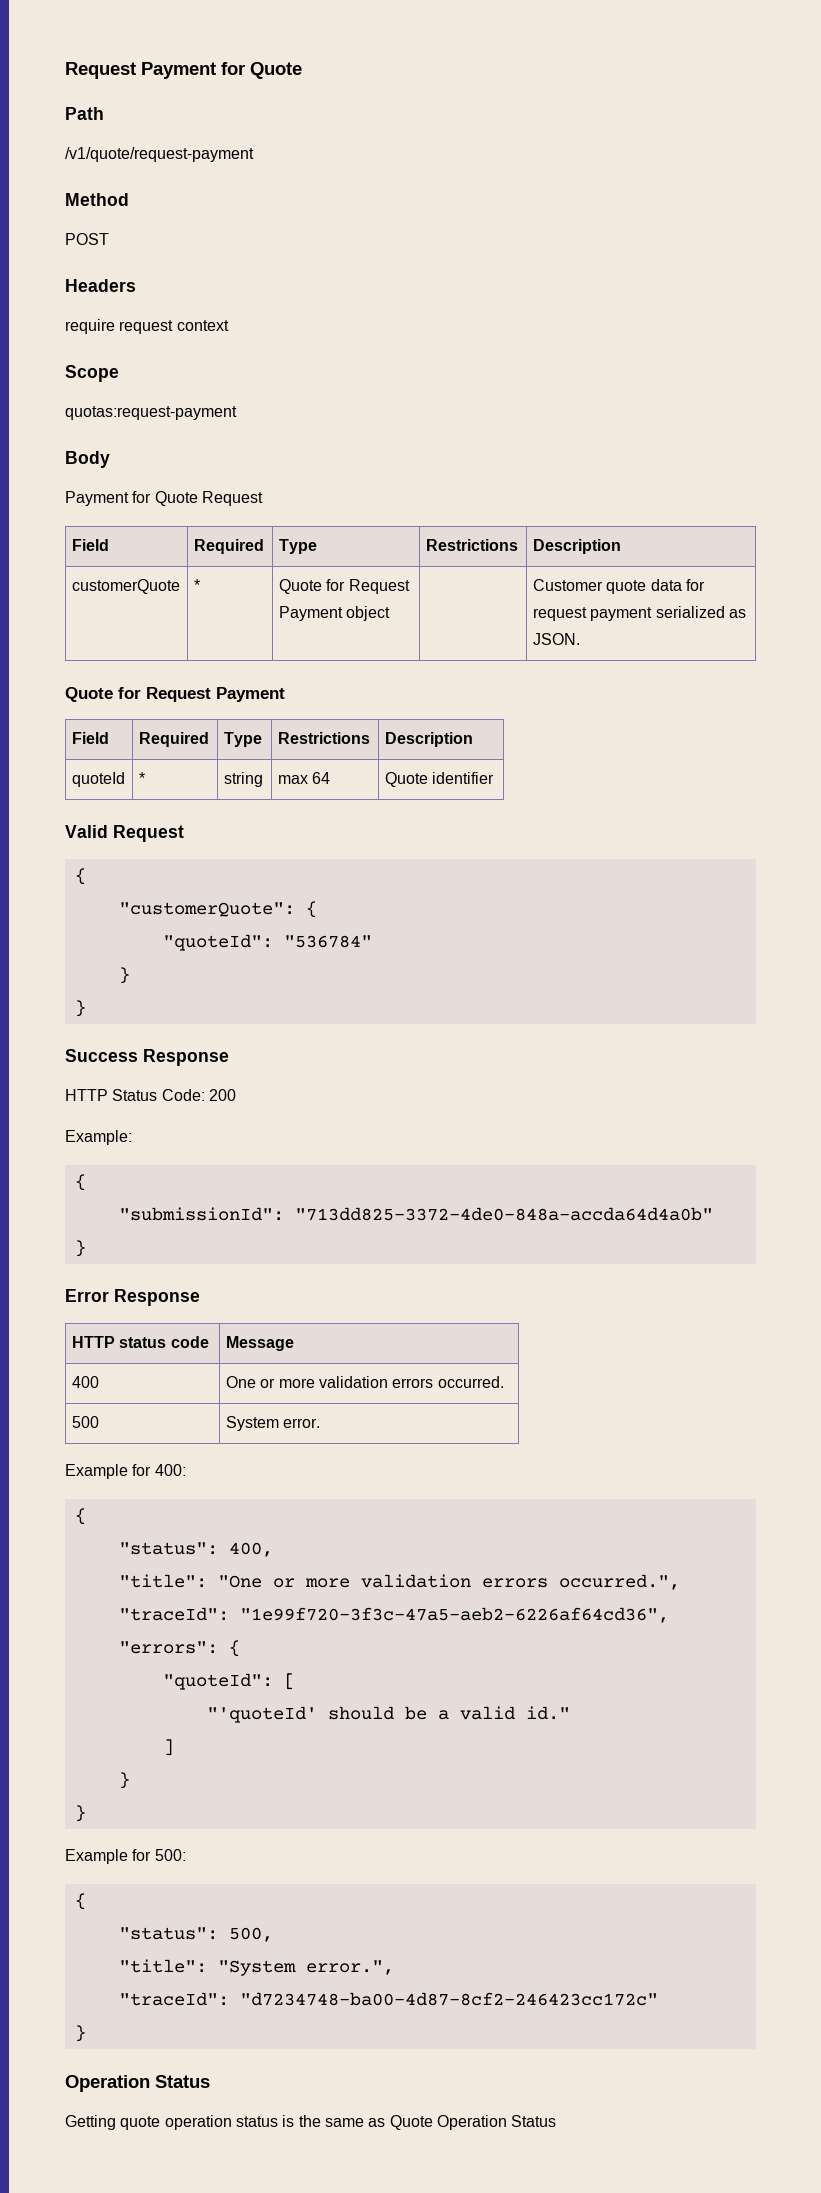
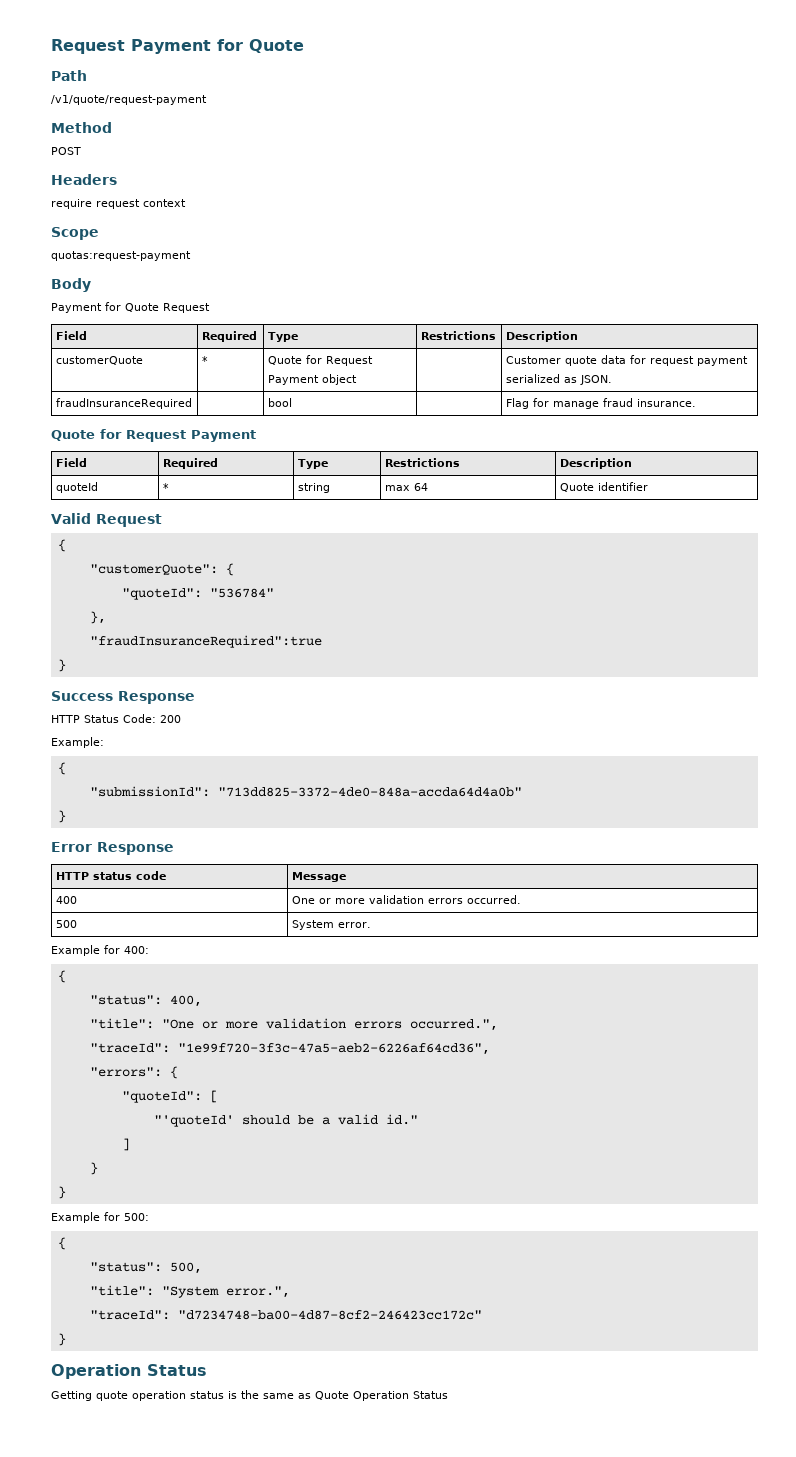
+ fraudInsuranceRequired | | bool | | Flag for manage fraud insurance.
  "quoteId": "536784"
- }
+ },
+ "fraudInsuranceRequired":true

